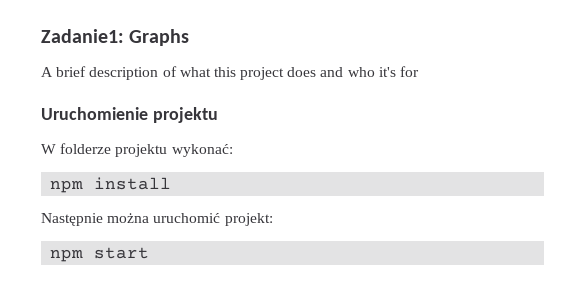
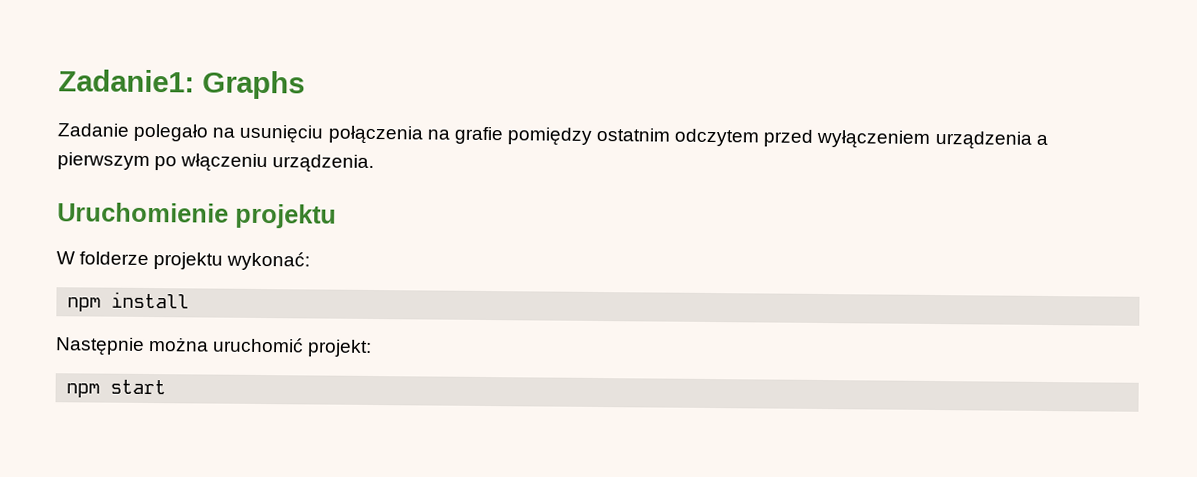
- A brief description of what this project does and who it's for
+ Zadanie polegało na usunięciu połączenia na grafie pomiędzy ostatnim odczytem przed wyłączeniem urządzenia a pierwszym po włączeniu urządzenia.

